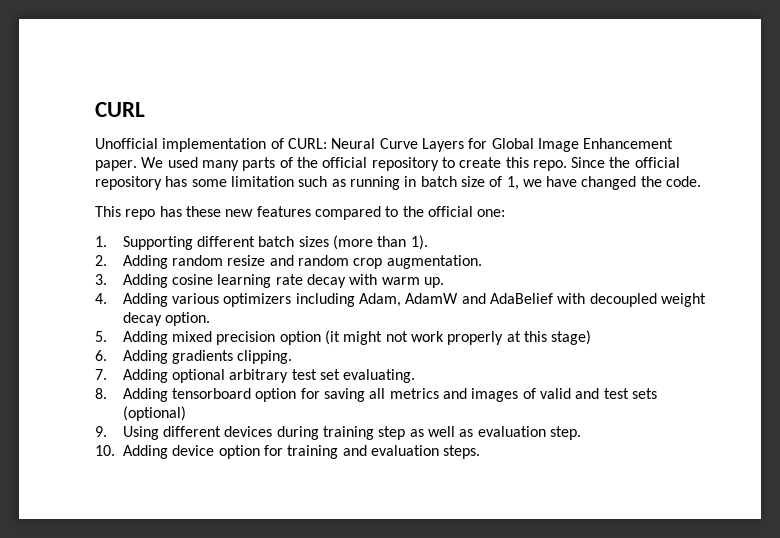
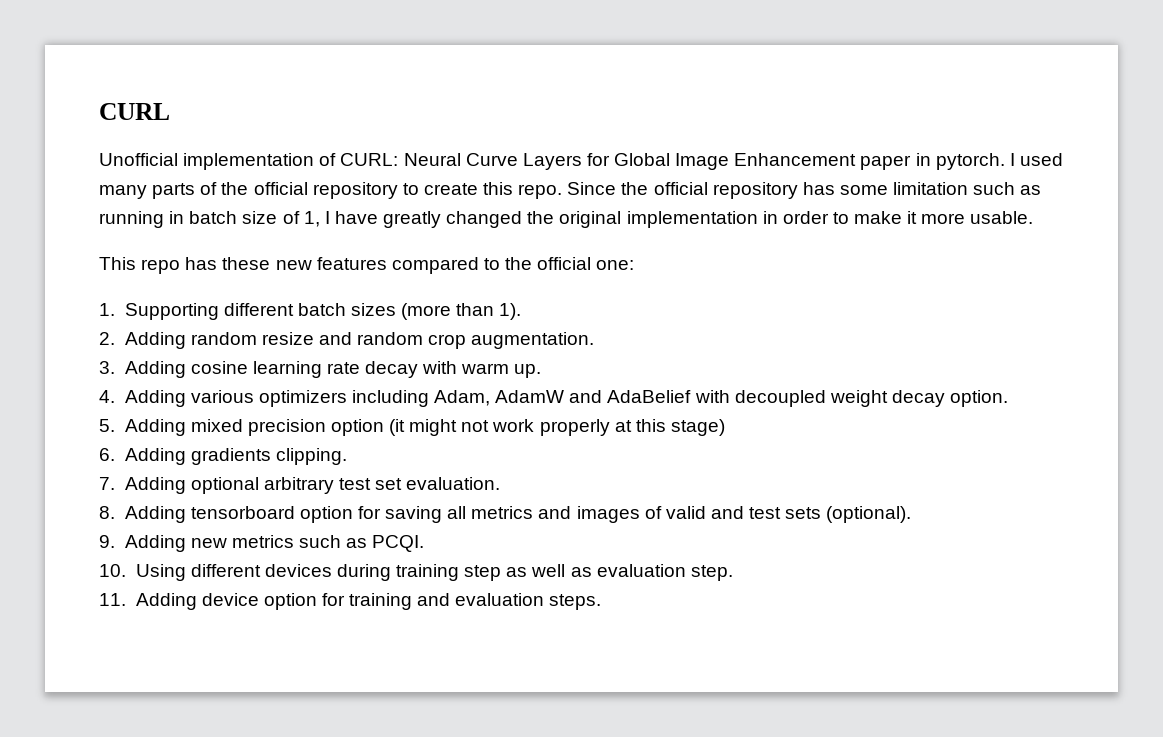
- Unofficial implementation of CURL: Neural Curve Layers for Global Image Enhancement paper. We used many parts of the official repository to create this repo.
+ Unofficial implementation of CURL: Neural Curve Layers for Global Image Enhancement paper in pytorch. I used many parts of the official repository to create this repo.
- Since the official repository has some limitation such as running in batch size of 1, we have changed the code.
+ Since the official repository has some limitation such as running in batch size of 1, I have greatly changed the original implementation in order to make it more usable.
- 7. Adding optional arbitrary test set evaluating.
+ 7. Adding optional arbitrary test set evaluation.
- 8. Adding tensorboard option for saving all metrics and images of valid and test sets (optional)
- 9. Using different devices during training step as well as evaluation step.
+ 8. Adding tensorboard option for saving all metrics and images of valid and test sets (optional).
+ 9. Adding new metrics such as PCQI.
+ 10. Using different devices during training step as well as evaluation step.
- 10. Adding device option for training and evaluation steps.
+ 11. Adding device option for training and evaluation steps.

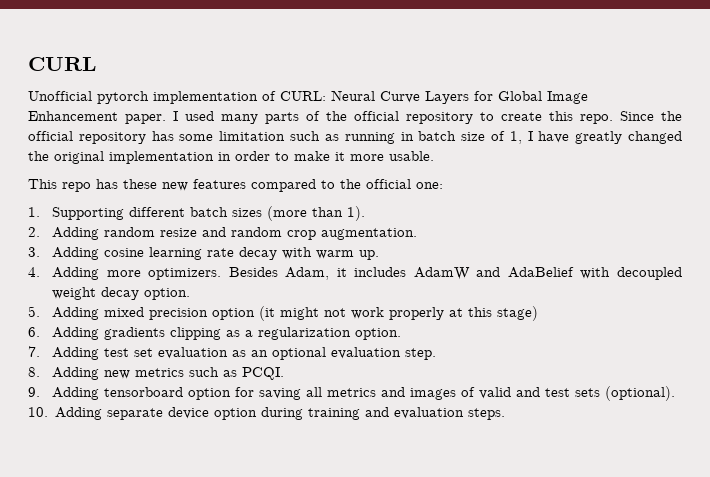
- Unofficial implementation of CURL: Neural Curve Layers for Global Image Enhancement paper in pytorch.
+ Unofficial pytorch implementation of CURL: Neural Curve Layers for Global Image Enhancement paper.
- 4. Adding various optimizers including Adam, AdamW and AdaBelief with decoupled weight decay option.
+ 4. Adding more optimizers. Besides Adam, it includes AdamW and AdaBelief with decoupled weight decay option.
- 6. Adding gradients clipping.
- 7. Adding optional arbitrary test set evaluation.
- 8. Adding tensorboard option for saving all metrics and images of valid and test sets (optional).
+ 6. Adding gradients clipping as a regularization option.
+ 7. Adding test set evaluation as an optional evaluation step.
+ 8. Adding new metrics such as PCQI.
+ 9. Adding tensorboard option for saving all metrics and images of valid and test sets (optional).
- 9. Adding new metrics such as PCQI.
- 10. Using different devices during training step as well as evaluation step.
- 11. Adding device option for training and evaluation steps.
+ 10. Adding separate device option during training and evaluation steps.

